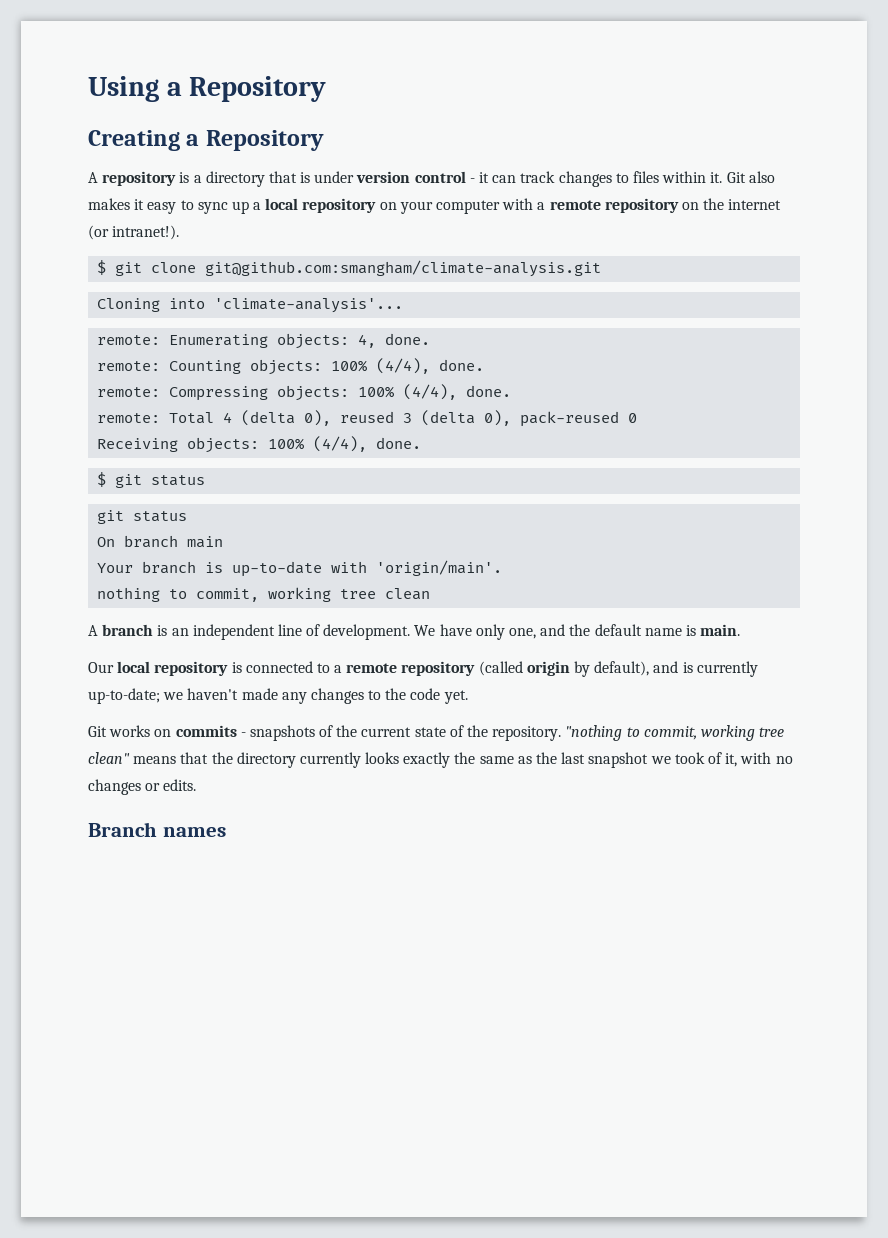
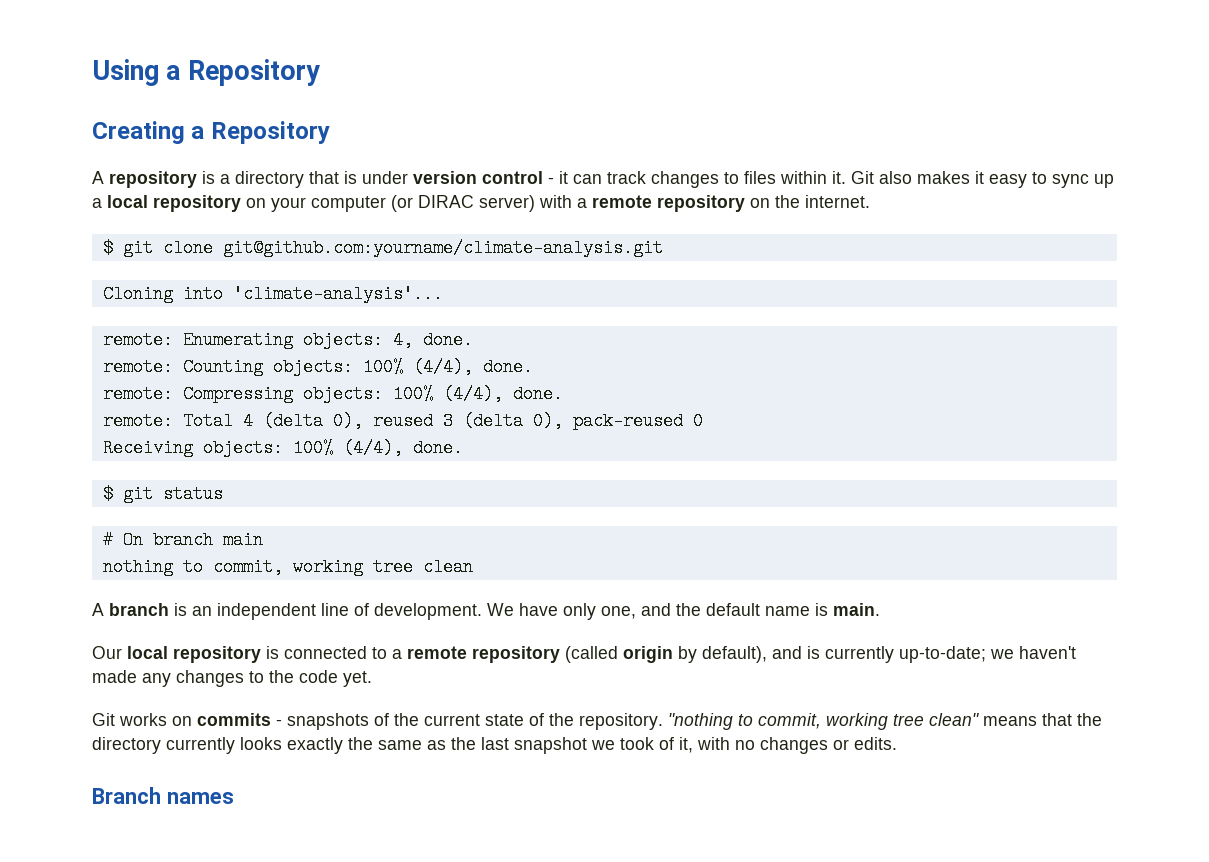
- Git also makes it easy to sync up a local repository on your computer with a remote repository on the internet (or intranet!).
+ Git also makes it easy to sync up a local repository on your computer (or DIRAC server) with a remote repository on the internet.
- $ git clone git@github.com:smangham/climate-analysis.git
+ $ git clone git@github.com:yourname/climate-analysis.git
  $ git status
- git status
- On branch main
+ # On branch main
- Your branch is up-to-date with 'origin/main'.

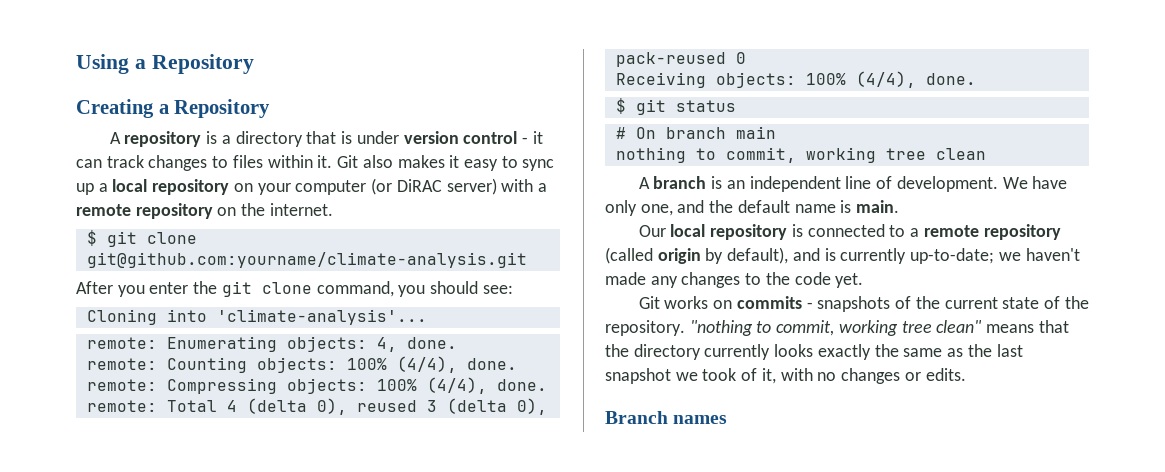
- Git also makes it easy to sync up a local repository on your computer (or DIRAC server) with a remote repository on the internet.
+ Git also makes it easy to sync up a local repository on your computer (or DiRAC server) with a remote repository on the internet.
+ After you enter the git clone command, you should see:

